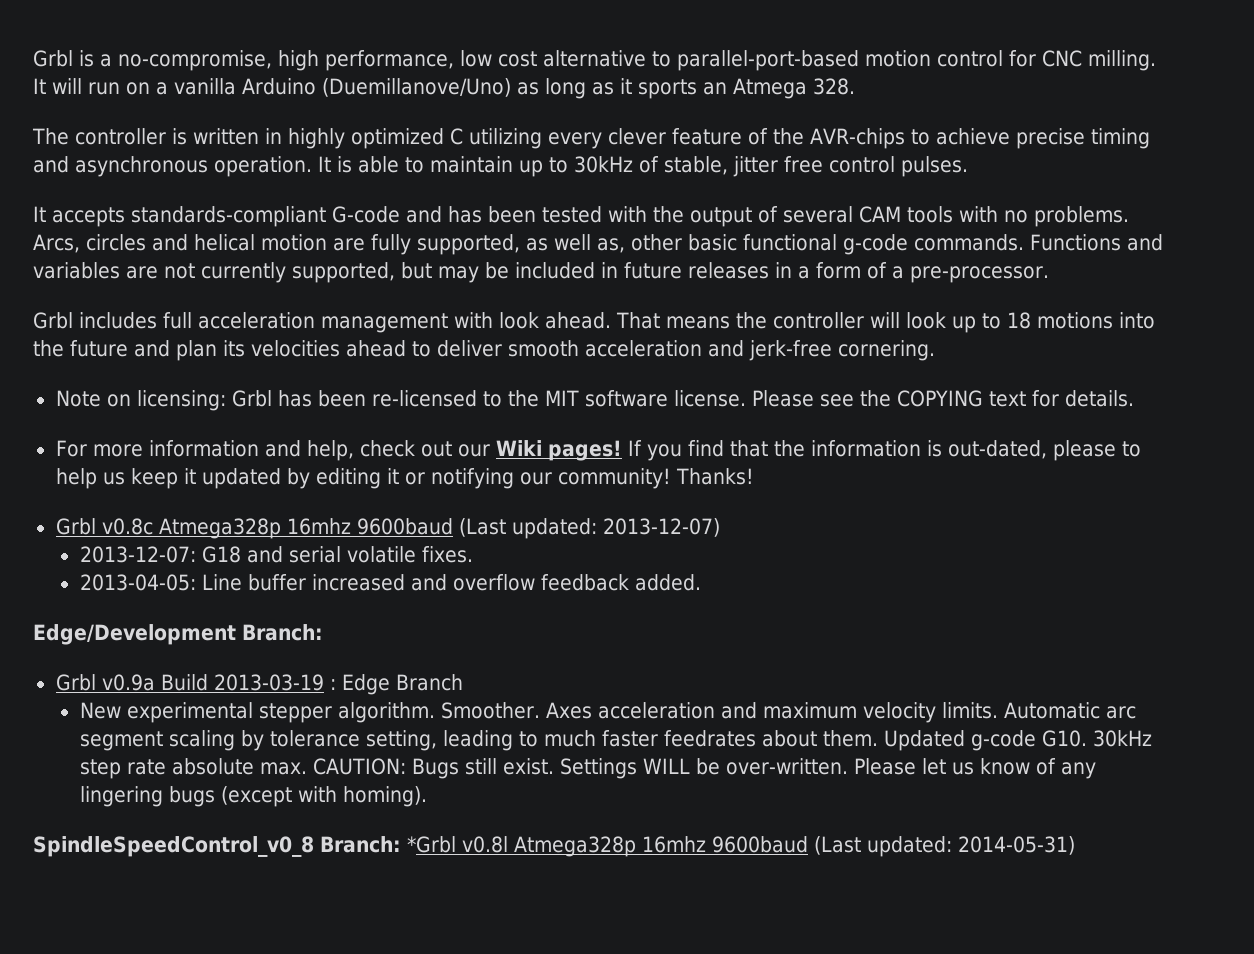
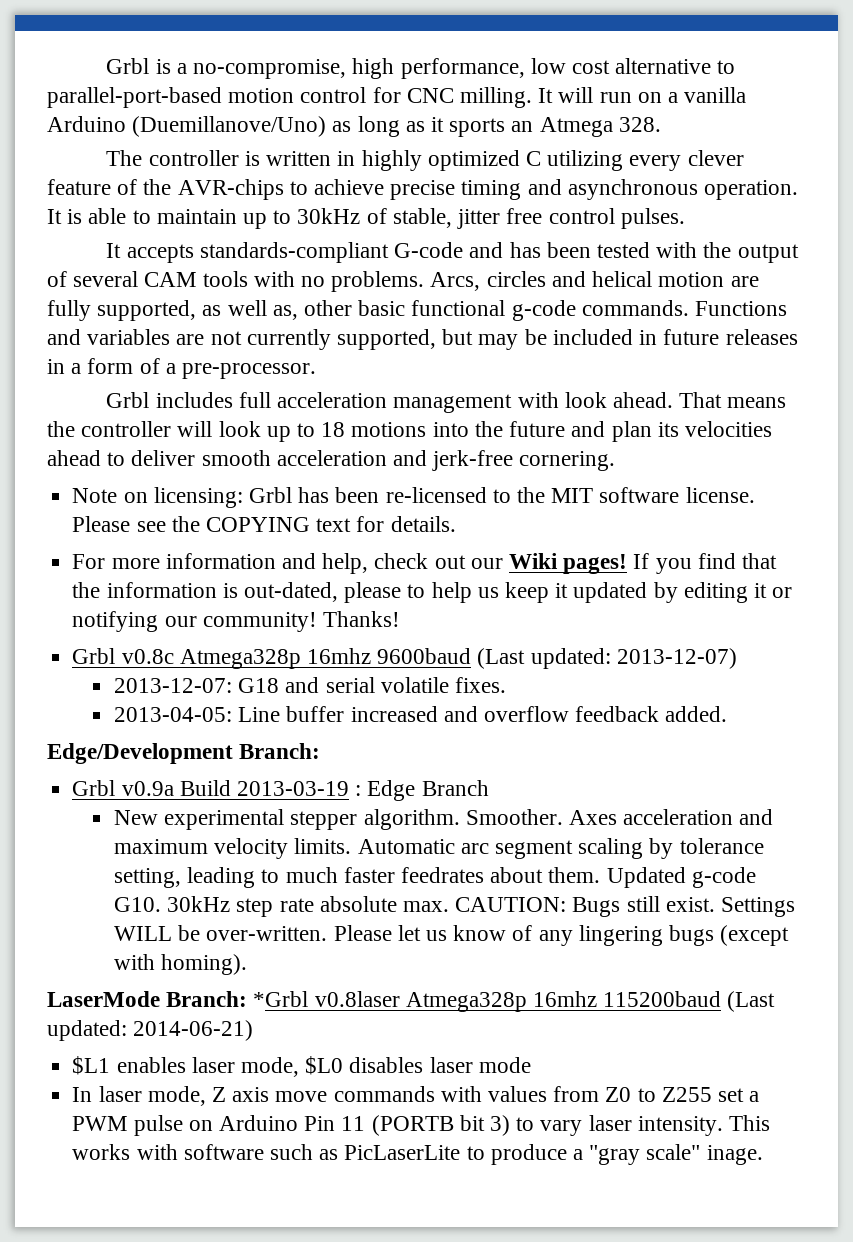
- SpindleSpeedControl_v0_8 Branch: *Grbl v0.8l Atmega328p 16mhz 9600baud (Last updated: 2014-05-31)
+ LaserMode Branch: *Grbl v0.8laser Atmega328p 16mhz 115200baud (Last updated: 2014-06-21)
+ $L1 enables laser mode, $L0 disables laser mode
+ In laser mode, Z axis move commands with values from Z0 to Z255 set a PWM pulse on Arduino Pin 11 (PORTB bit 3) to vary laser intensity. This works with software such as PicLaserLite to produce a "gray scale" inage.

